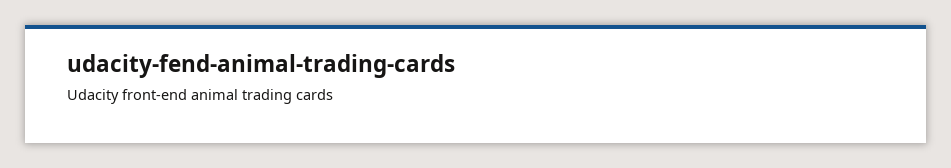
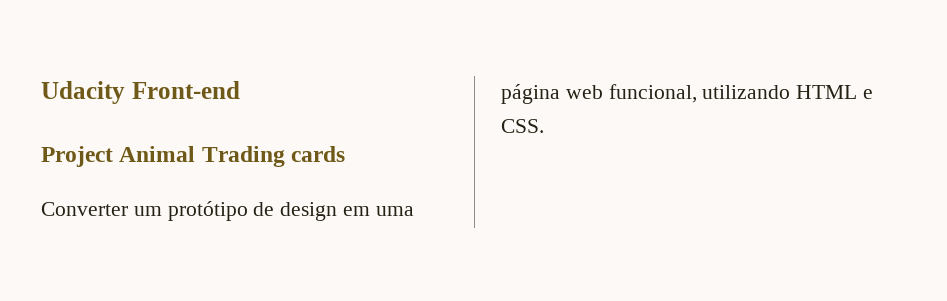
- udacity-fend-animal-trading-cards
- Udacity front-end animal trading cards
+ Udacity Front-end
+ Project Animal Trading cards
+ Converter um protótipo de design em uma página web funcional, utilizando HTML e CSS.

